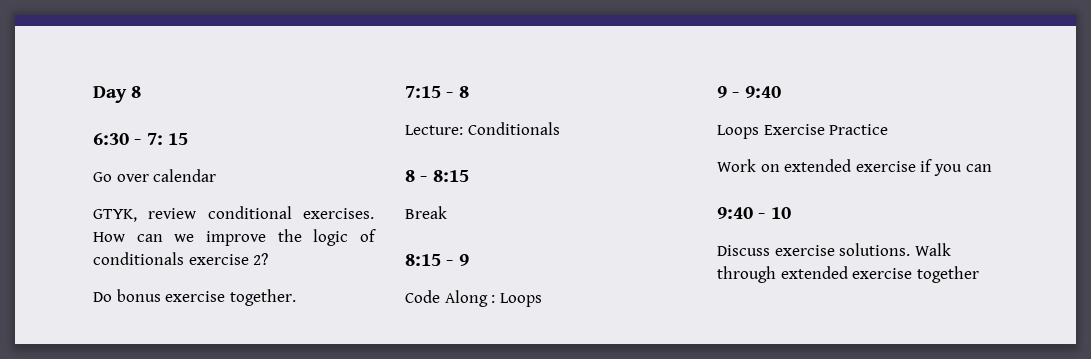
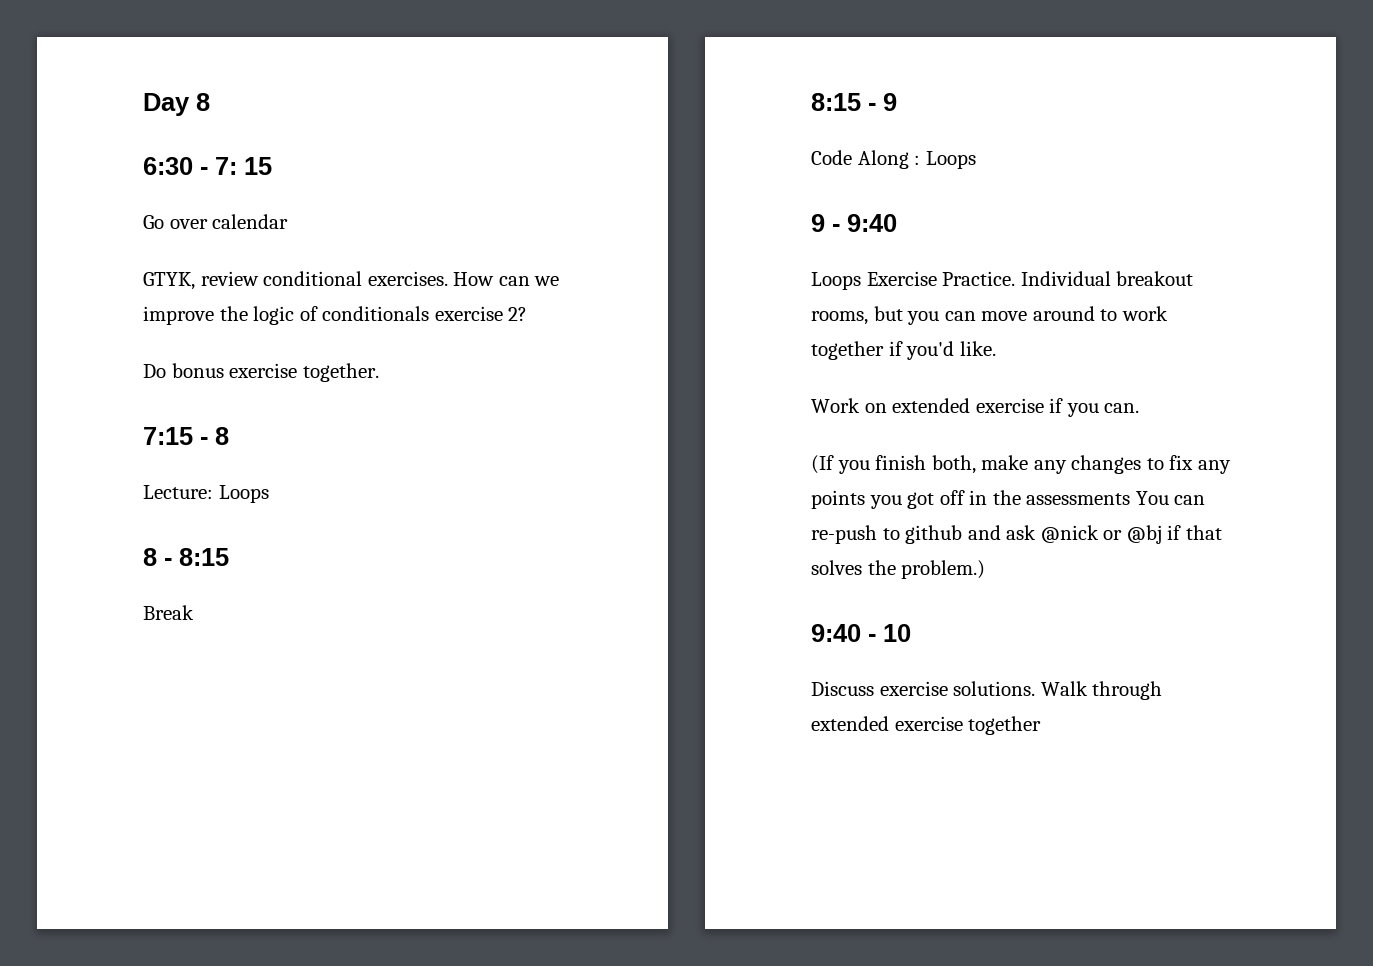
- Lecture: Conditionals
+ Lecture: Loops
- Loops Exercise Practice
+ Loops Exercise Practice. Individual breakout rooms, but you can move around to work together if you'd like.
- Work on extended exercise if you can
+ Work on extended exercise if you can.
+ (If you finish both, make any changes to fix any points you got off in the assessments You can re-push to github and ask @nick or @bj if that solves the problem.)

